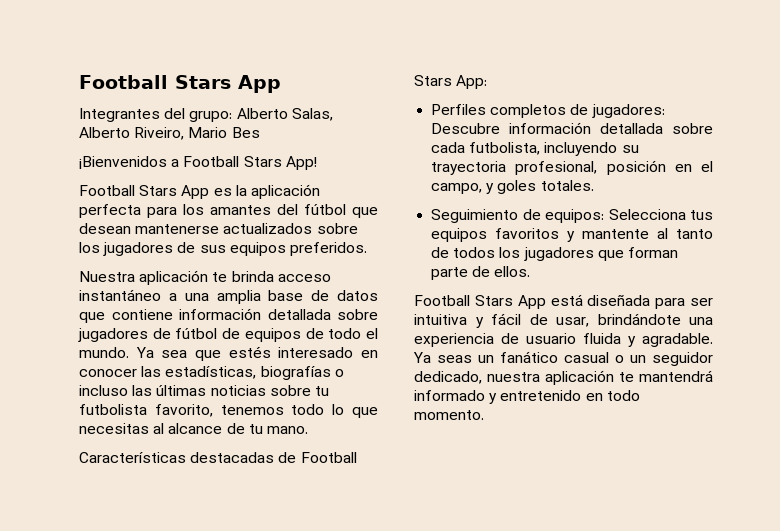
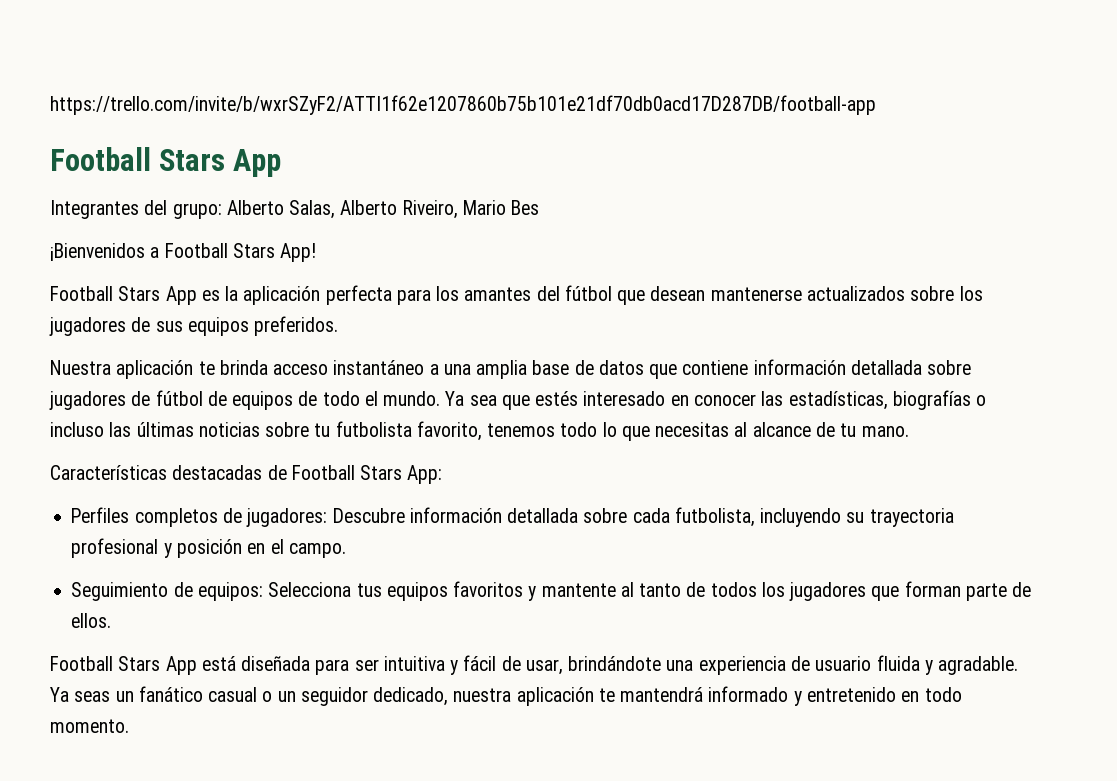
+ https://trello.com/invite/b/wxrSZyF2/ATTI1f62e1207860b75b101e21df70db0acd17D287DB/football-app
- Perfiles completos de jugadores: Descubre información detallada sobre cada futbolista, incluyendo su trayectoria profesional, posición en el campo, y goles totales.
+ Perfiles completos de jugadores: Descubre información detallada sobre cada futbolista, incluyendo su trayectoria profesional y posición en el campo.

